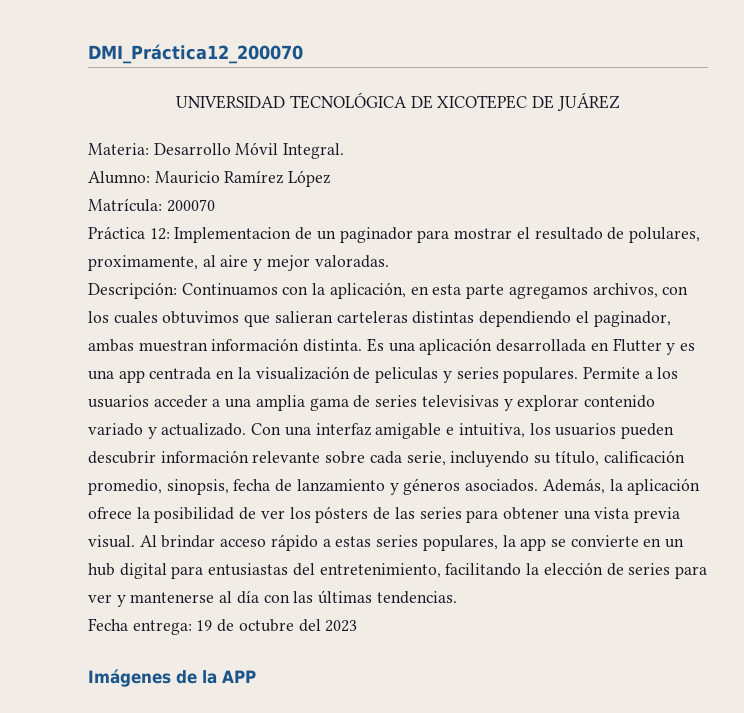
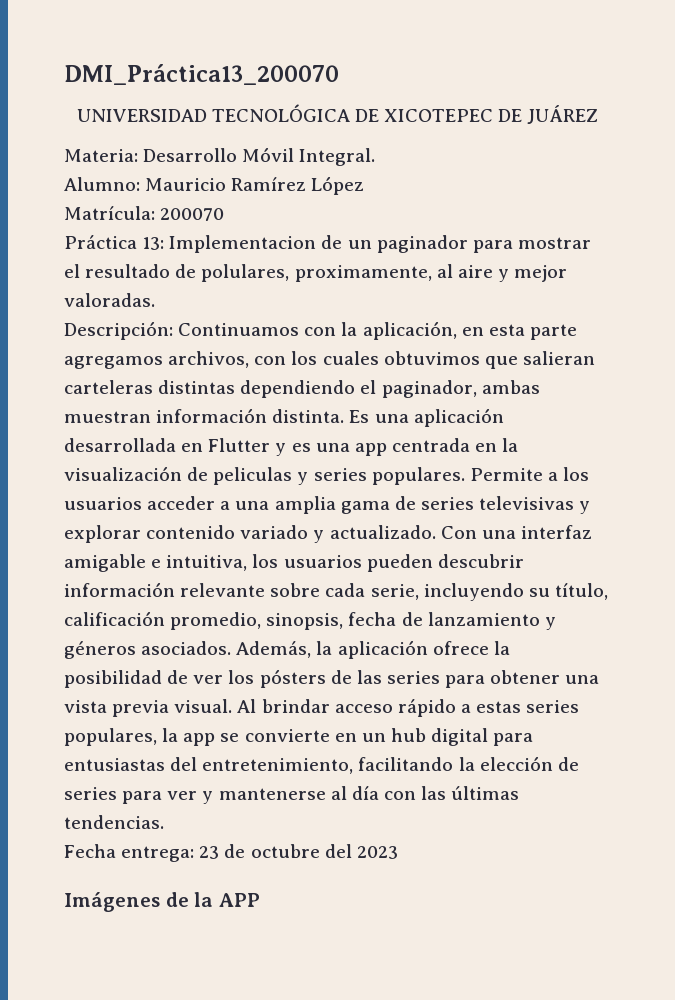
- DMI_Práctica12_200070
+ DMI_Práctica13_200070
- Práctica 12: Implementacion de un paginador para mostrar el resultado de polulares, proximamente, al aire y mejor valoradas.
+ Práctica 13: Implementacion de un paginador para mostrar el resultado de polulares, proximamente, al aire y mejor valoradas.
- Fecha entrega: 19 de octubre del 2023
+ Fecha entrega: 23 de octubre del 2023

